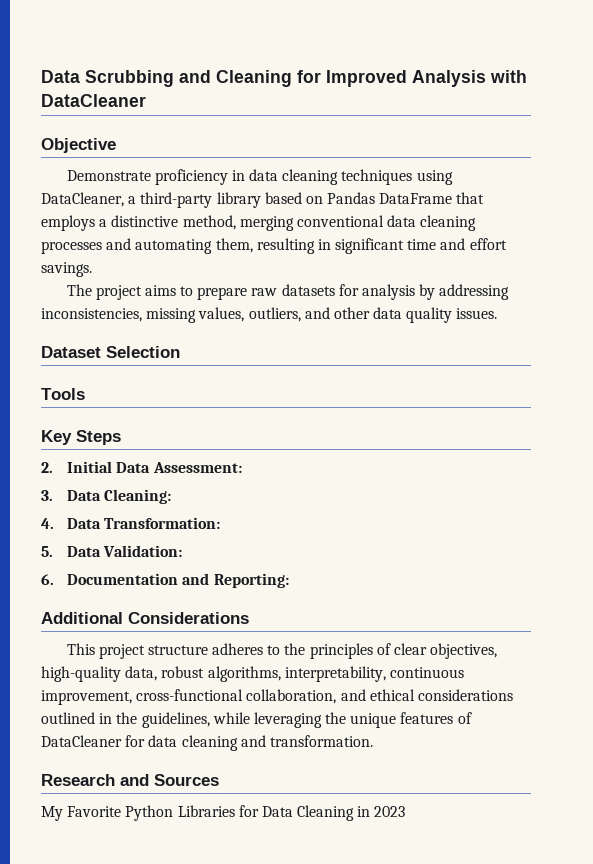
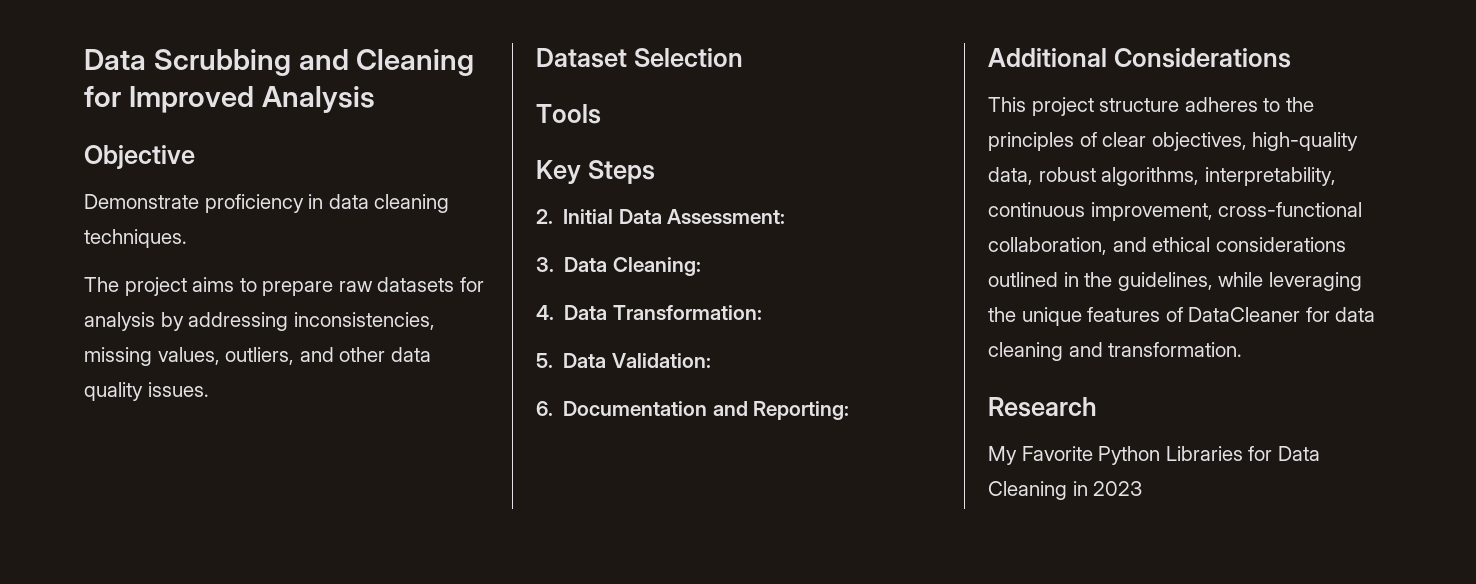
- Data Scrubbing and Cleaning for Improved Analysis with DataCleaner
+ Data Scrubbing and Cleaning for Improved Analysis
- Demonstrate proficiency in data cleaning techniques using DataCleaner, a third-party library based on Pandas DataFrame that employs a distinctive method, merging conventional data cleaning processes and automating them, resulting in significant time and effort savings.
+ Demonstrate proficiency in data cleaning techniques.
- Research and Sources
+ Research

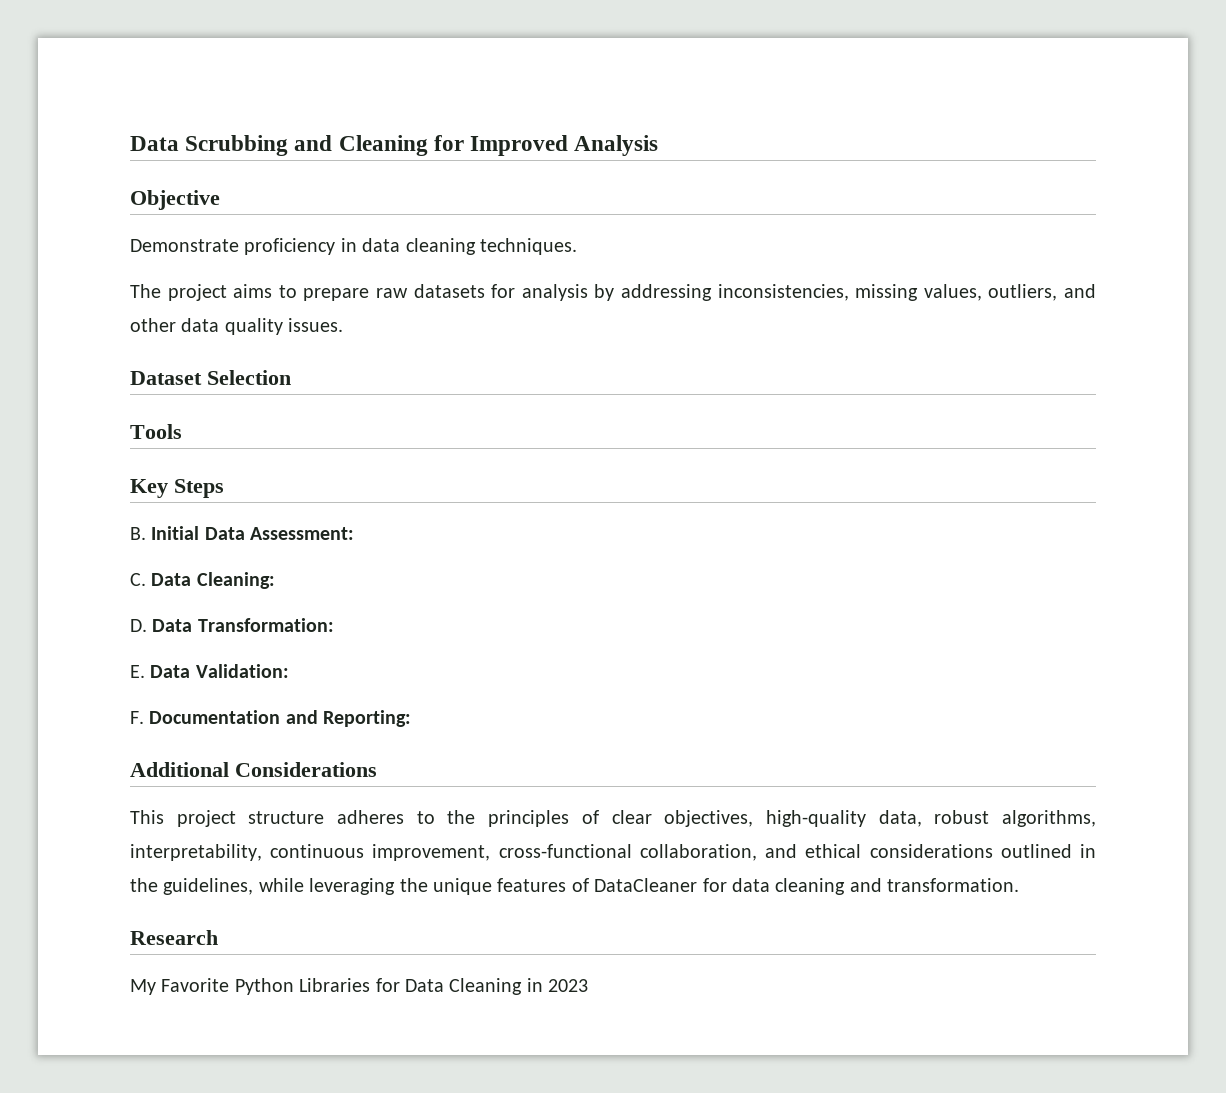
- 2. Initial Data Assessment:
+ B. Initial Data Assessment:
- 3. Data Cleaning:
+ C. Data Cleaning:
- 4. Data Transformation:
+ D. Data Transformation:
- 5. Data Validation:
+ E. Data Validation:
- 6. Documentation and Reporting:
+ F. Documentation and Reporting:

